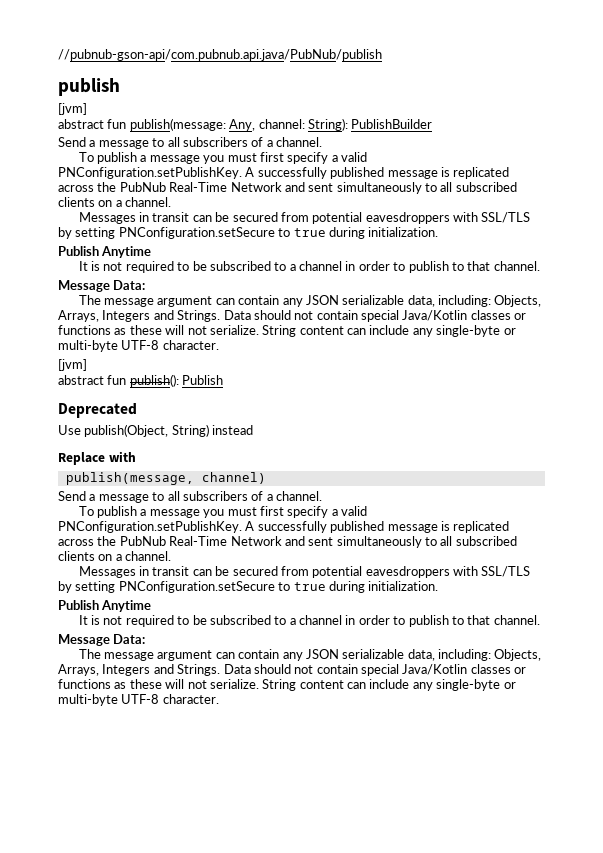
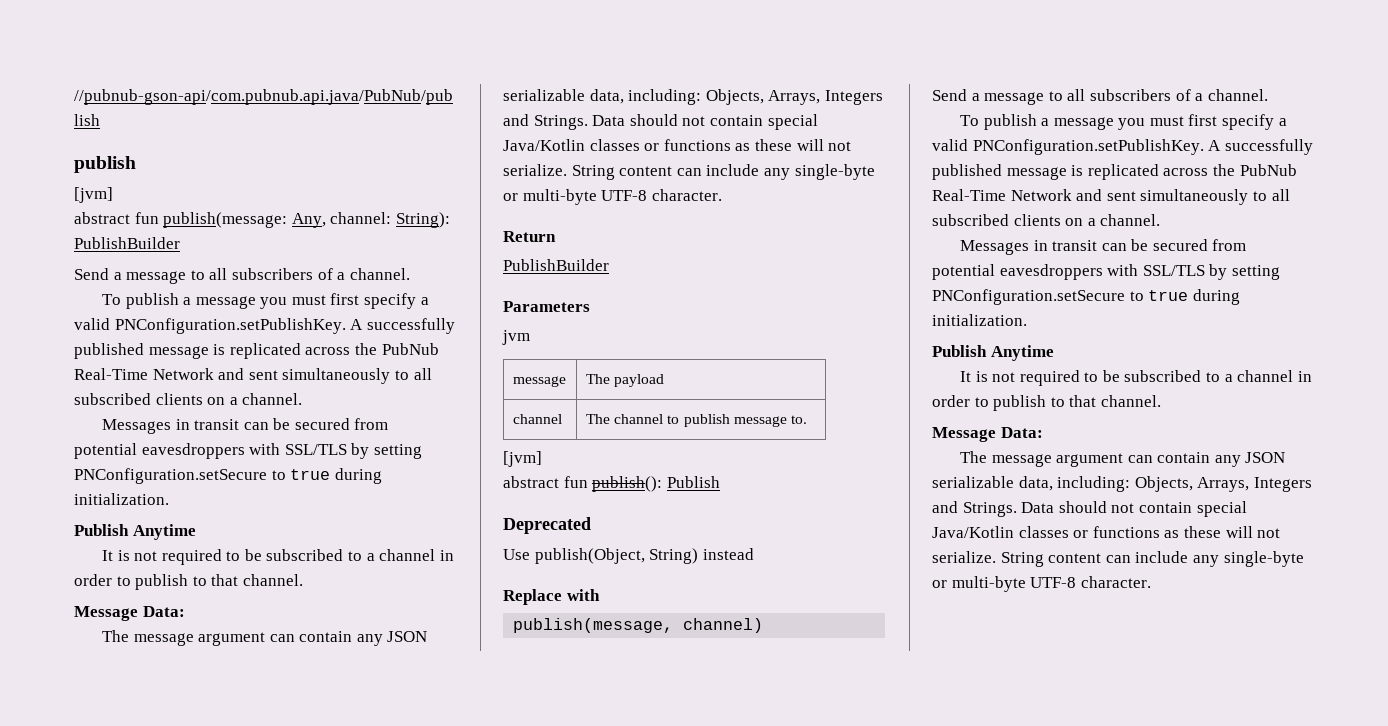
+ Return
+ PublishBuilder
+ Parameters
+ jvm
+ message | The payload
+ channel | The channel to publish message to.

